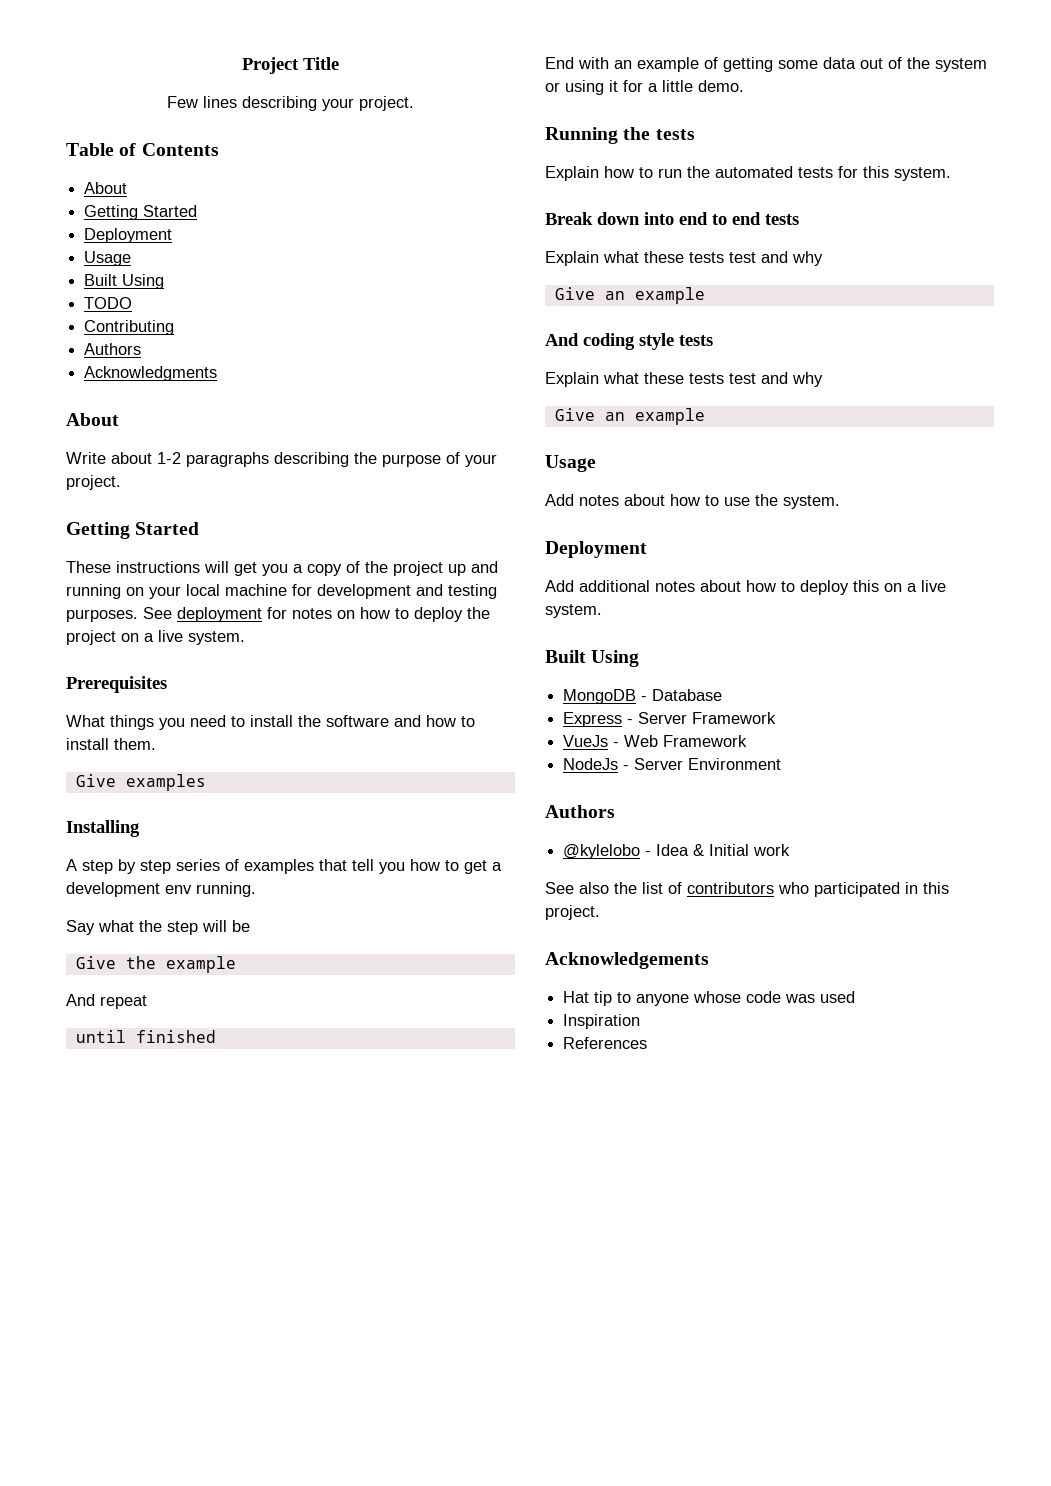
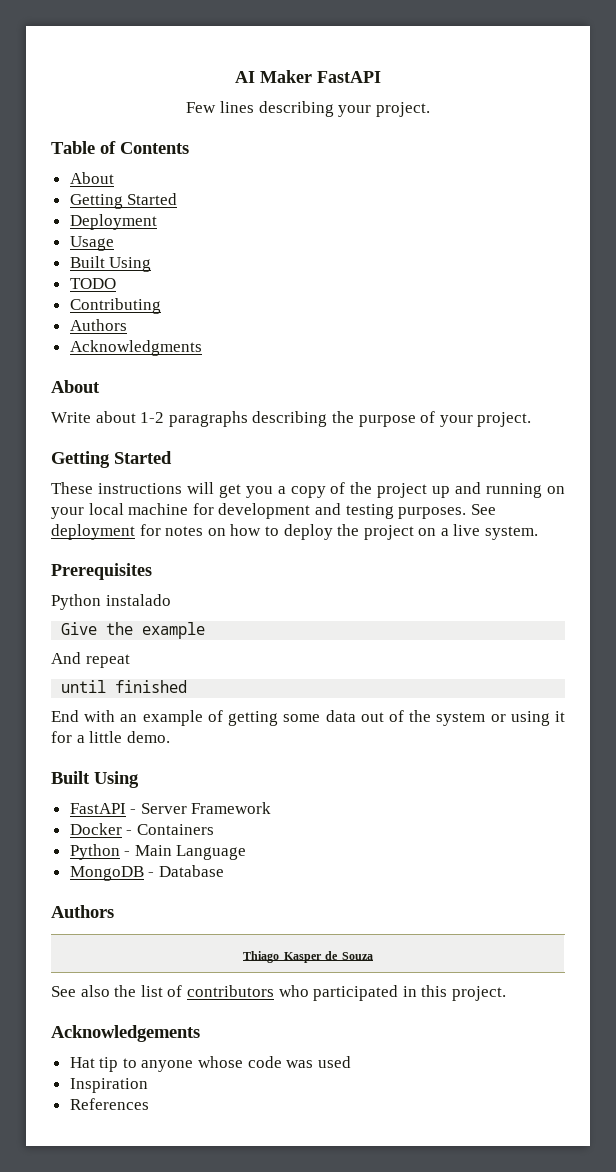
- Project Title
+ AI Maker FastAPI
- What things you need to install the software and how to install them.
- Give examples
- Installing
- A step by step series of examples that tell you how to get a development env running.
- Say what the step will be
+ Python instalado
  End with an example of getting some data out of the system or using it for a little demo.
- Running the tests
- Explain how to run the automated tests for this system.
- Break down into end to end tests
- Explain what these tests test and why
- Give an example
- And coding style tests
- Explain what these tests test and why
- Give an example
- Usage
- Add notes about how to use the system.
- Deployment
- Add additional notes about how to deploy this on a live system.
  Built Using
+ FastAPI - Server Framework
+ Docker - Containers
+ Python - Main Language
  MongoDB - Database
- Express - Server Framework
- VueJs - Web Framework
- NodeJs - Server Environment
  Authors
- @kylelobo - Idea & Initial work
+ Thiago Kasper de Souza

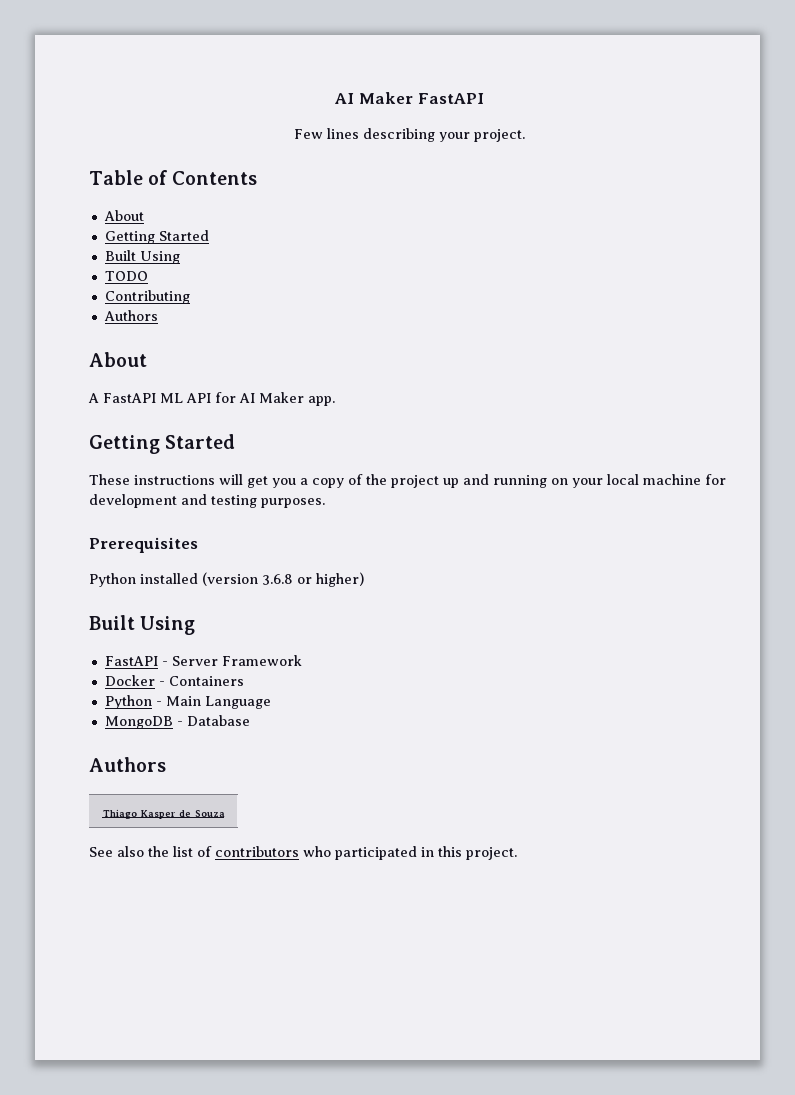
- Deployment
- Usage
  Contributing
  Authors
- Acknowledgments
  About
- Write about 1-2 paragraphs describing the purpose of your project.
+ A FastAPI ML API for AI Maker app.
- These instructions will get you a copy of the project up and running on your local machine for development and testing purposes. See deployment for notes on how to deploy the project on a live system.
+ These instructions will get you a copy of the project up and running on your local machine for development and testing purposes.
  Prerequisites
- Python instalado
- Give the example
- And repeat
- until finished
- End with an example of getting some data out of the system or using it for a little demo.
+ Python installed (version 3.6.8 or higher)
- Acknowledgements
- Hat tip to anyone whose code was used
- Inspiration
- References

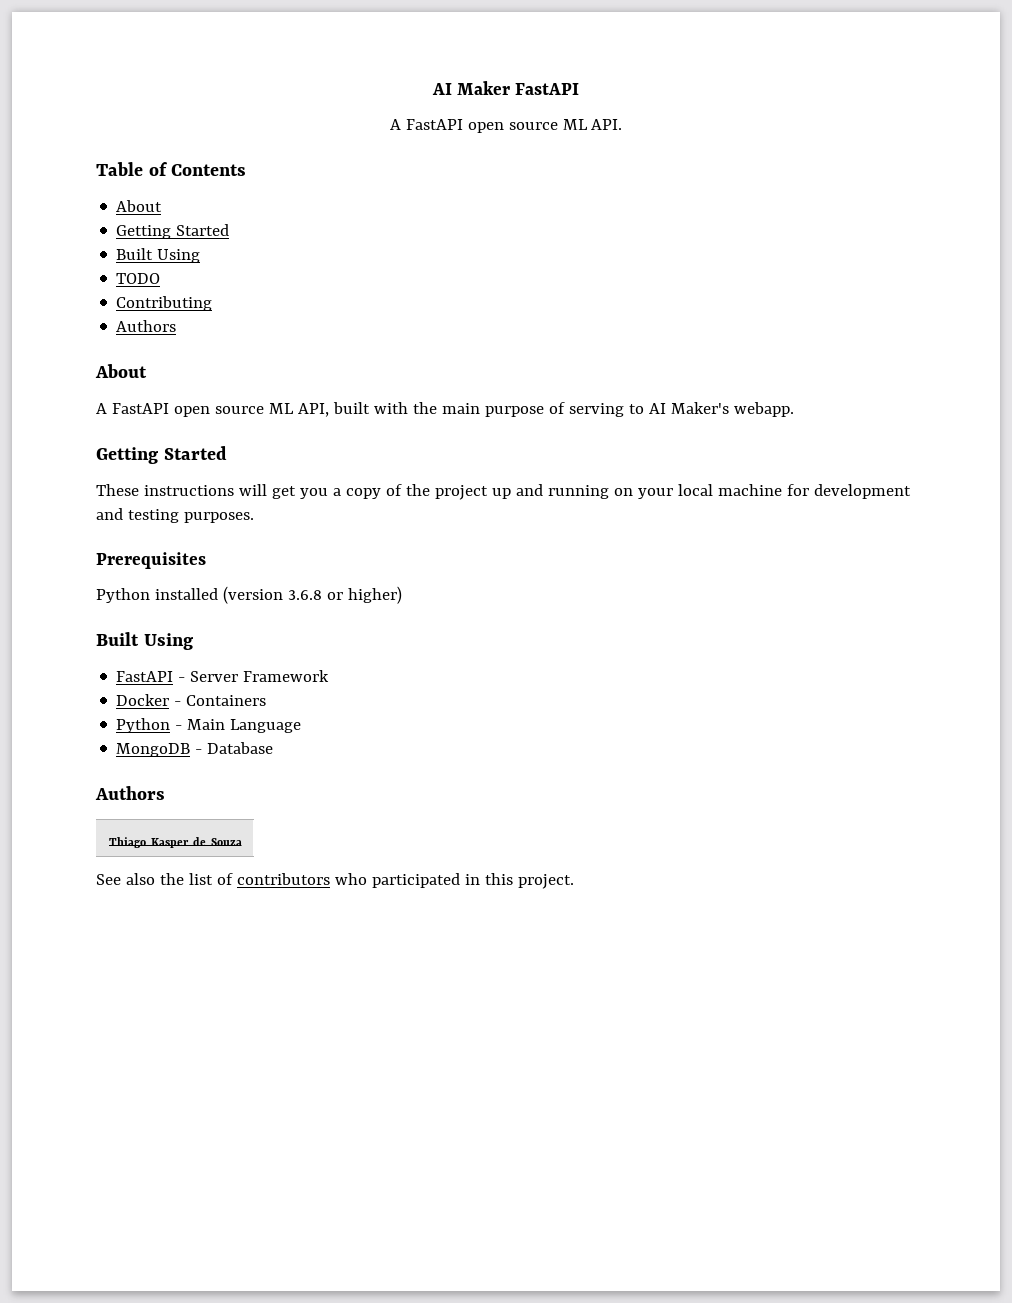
- Few lines describing your project.
+ A FastAPI open source ML API.
- A FastAPI ML API for AI Maker app.
+ A FastAPI open source ML API, built with the main purpose of serving to AI Maker's webapp.

